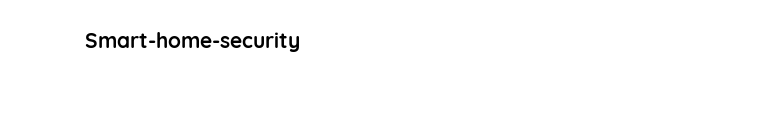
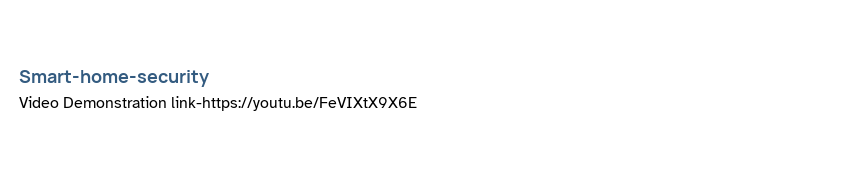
+ Video Demonstration link-https://youtu.be/FeVIXtX9X6E

